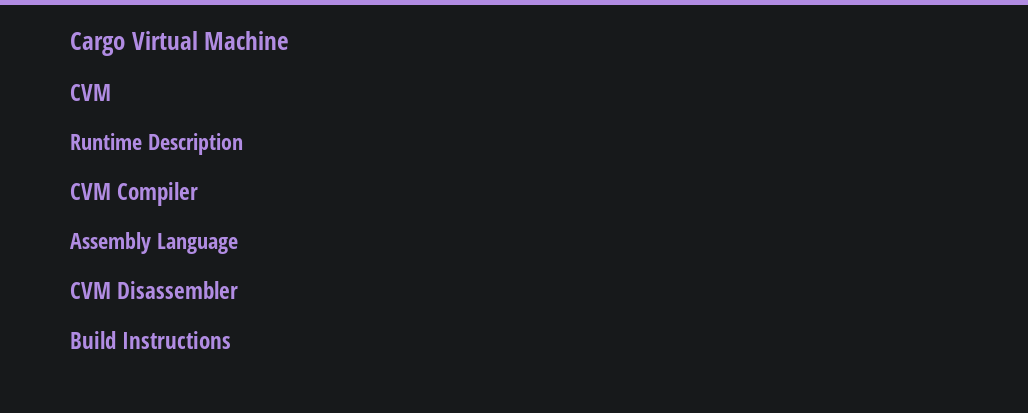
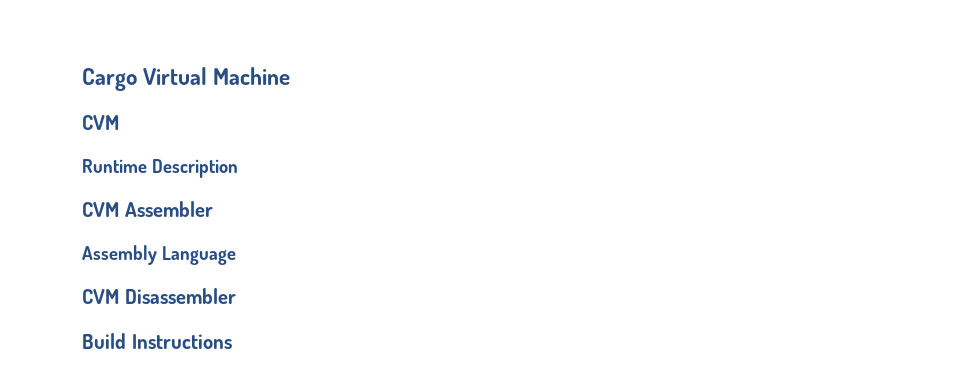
- CVM Compiler
+ CVM Assembler

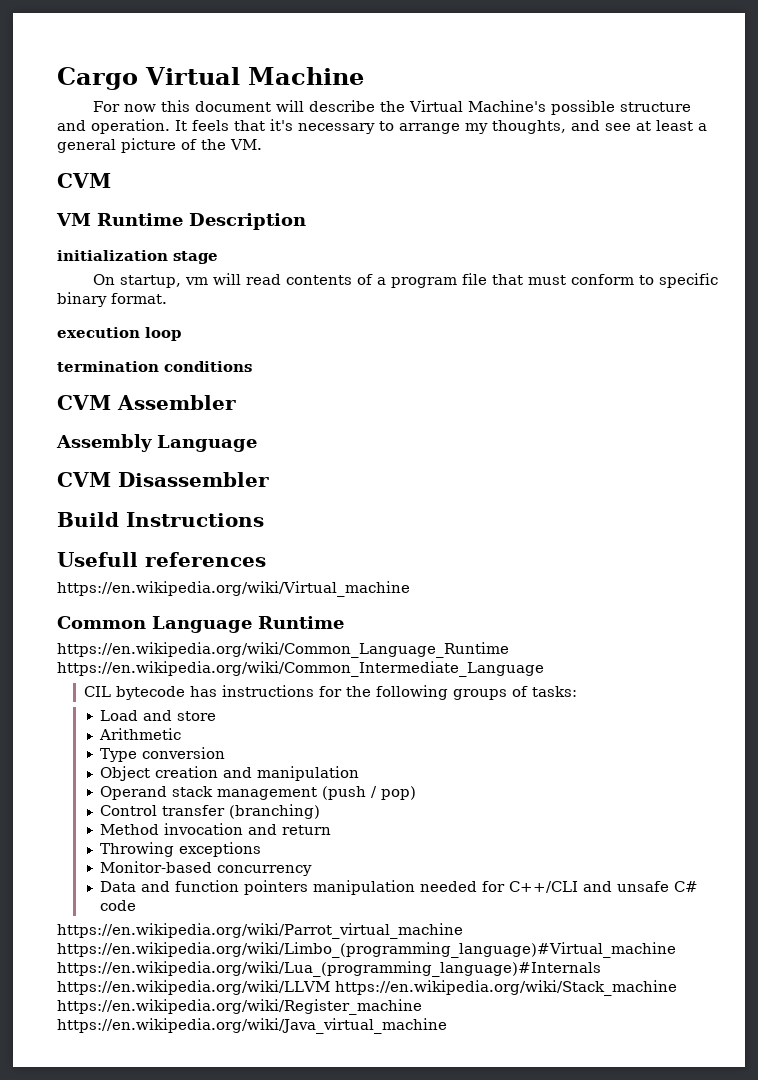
+ For now this document will describe the Virtual Machine's possible structure and operation. It feels that it's necessary to arrange my thoughts, and see at least a general picture of the VM.
- Runtime Description
+ VM Runtime Description
+ initialization stage
+ On startup, vm will read contents of a program file that must conform to specific binary format.
+ execution loop
+ termination conditions
+ Usefull references
+ https://en.wikipedia.org/wiki/Virtual_machine
+ Common Language Runtime
+ https://en.wikipedia.org/wiki/Common_Language_Runtime https://en.wikipedia.org/wiki/Common_Intermediate_Language
+ CIL bytecode has instructions for the following groups of tasks:
+ Load and store
+ Arithmetic
+ Type conversion
+ Object creation and manipulation
+ Operand stack management (push / pop)
+ Control transfer (branching)
+ Method invocation and return
+ Throwing exceptions
+ Monitor-based concurrency
+ Data and function pointers manipulation needed for C++/CLI and unsafe C# code
+ https://en.wikipedia.org/wiki/Parrot_virtual_machine https://en.wikipedia.org/wiki/Limbo_(programming_language)#Virtual_machine https://en.wikipedia.org/wiki/Lua_(programming_language)#Internals https://en.wikipedia.org/wiki/LLVM https://en.wikipedia.org/wiki/Stack_machine https://en.wikipedia.org/wiki/Register_machine https://en.wikipedia.org/wiki/Java_virtual_machine

